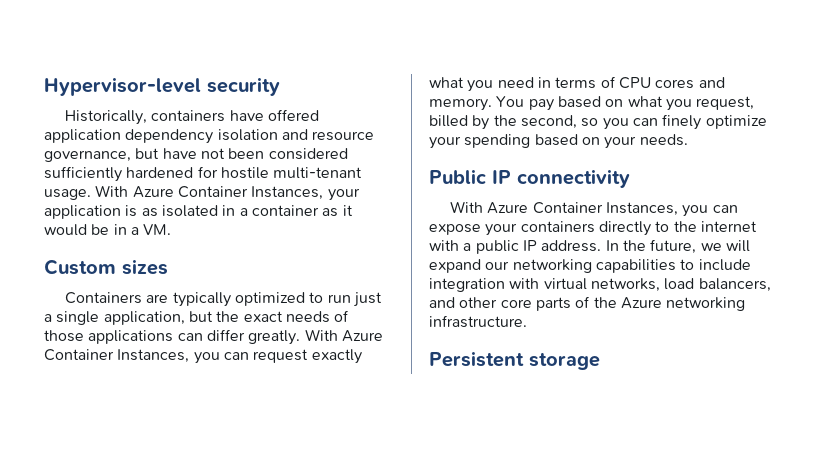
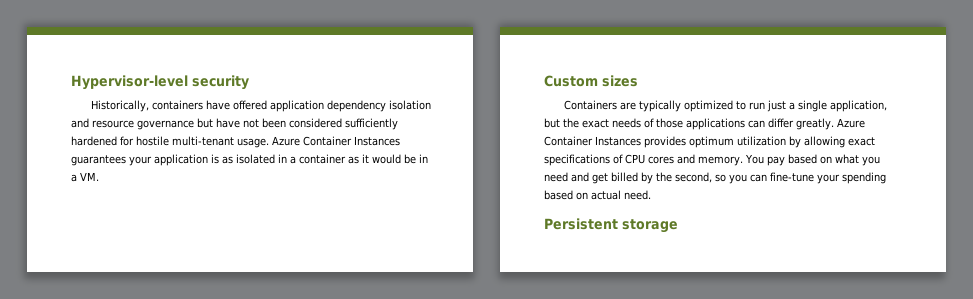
- Historically, containers have offered application dependency isolation and resource governance, but have not been considered sufficiently hardened for hostile multi-tenant usage.
+ Historically, containers have offered application dependency isolation and resource governance but have not been considered sufficiently hardened for hostile multi-tenant usage.
- With Azure Container Instances, your application is as isolated in a container as it would be in a VM.
+ Azure Container Instances guarantees your application is as isolated in a container as it would be in a VM.
- With Azure Container Instances, you can request exactly what you need in terms of CPU cores and memory.
+ Azure Container Instances provides optimum utilization by allowing exact specifications of CPU cores and memory.
- You pay based on what you request, billed by the second, so you can finely optimize your spending based on your needs.
- Public IP connectivity
- With Azure Container Instances, you can expose your containers directly to the internet with a public IP address. In the future, we will expand our networking capabilities to include integration with virtual networks, load balancers, and other core parts of the Azure networking infrastructure.
+ You pay based on what you need and get billed by the second, so you can fine-tune your spending based on actual need.

